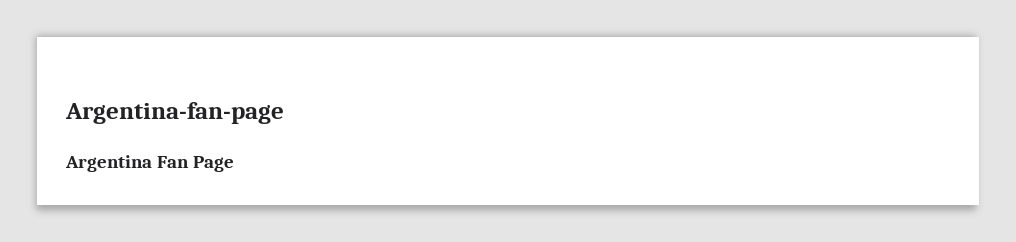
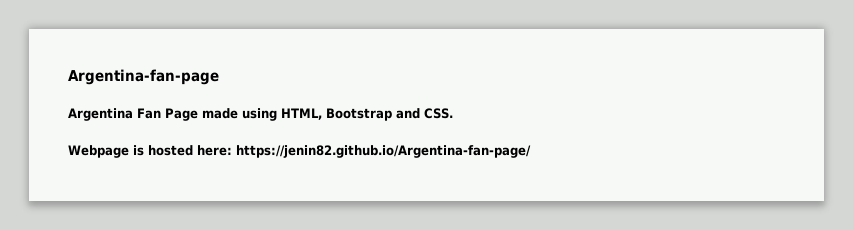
- Argentina Fan Page
+ Argentina Fan Page made using HTML, Bootstrap and CSS.
+ Webpage is hosted here: https://jenin82.github.io/Argentina-fan-page/

